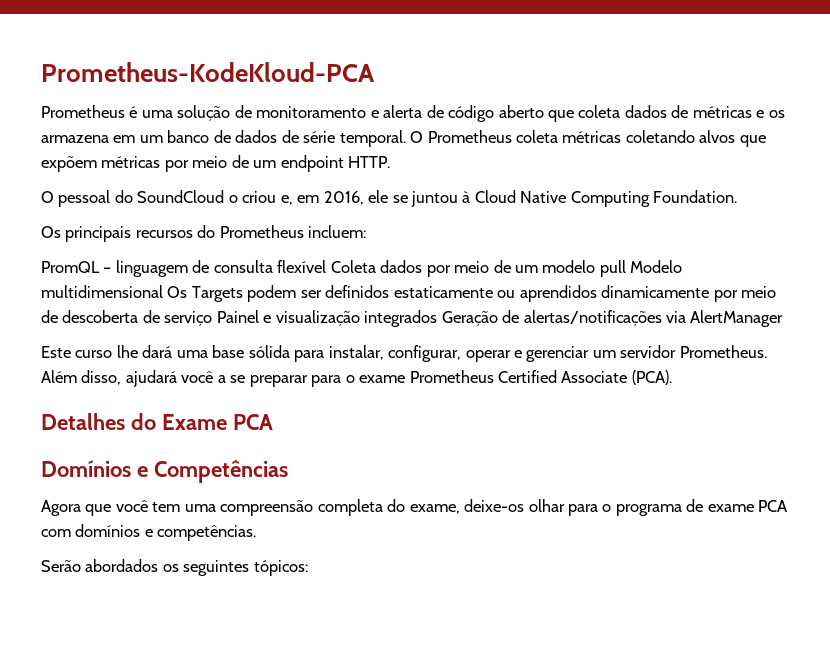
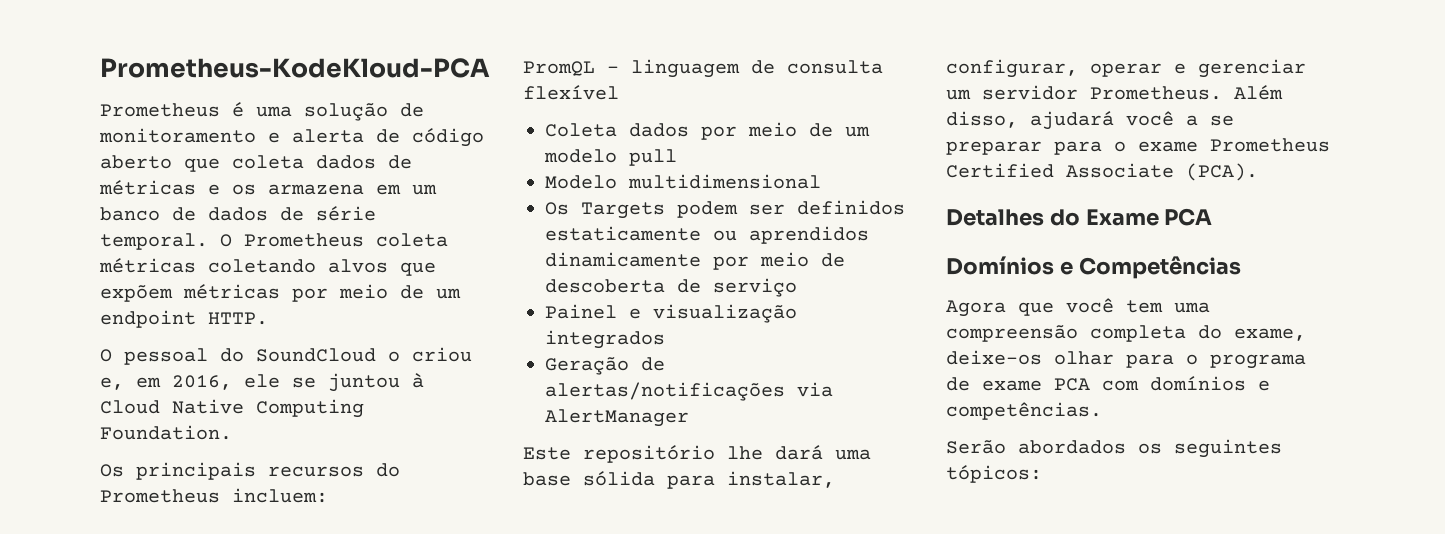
- PromQL – linguagem de consulta flexível Coleta dados por meio de um modelo pull Modelo multidimensional Os Targets podem ser definidos estaticamente ou aprendidos dinamicamente por meio de descoberta de serviço Painel e visualização integrados Geração de alertas/notificações via AlertManager
+ PromQL – linguagem de consulta flexível
+ Coleta dados por meio de um modelo pull
+ Modelo multidimensional
+ Os Targets podem ser definidos estaticamente ou aprendidos dinamicamente por meio de descoberta de serviço
+ Painel e visualização integrados
+ Geração de alertas/notificações via AlertManager
- Este curso lhe dará uma base sólida para instalar, configurar, operar e gerenciar um servidor Prometheus.
+ Este repositório lhe dará uma base sólida para instalar, configurar, operar e gerenciar um servidor Prometheus.

